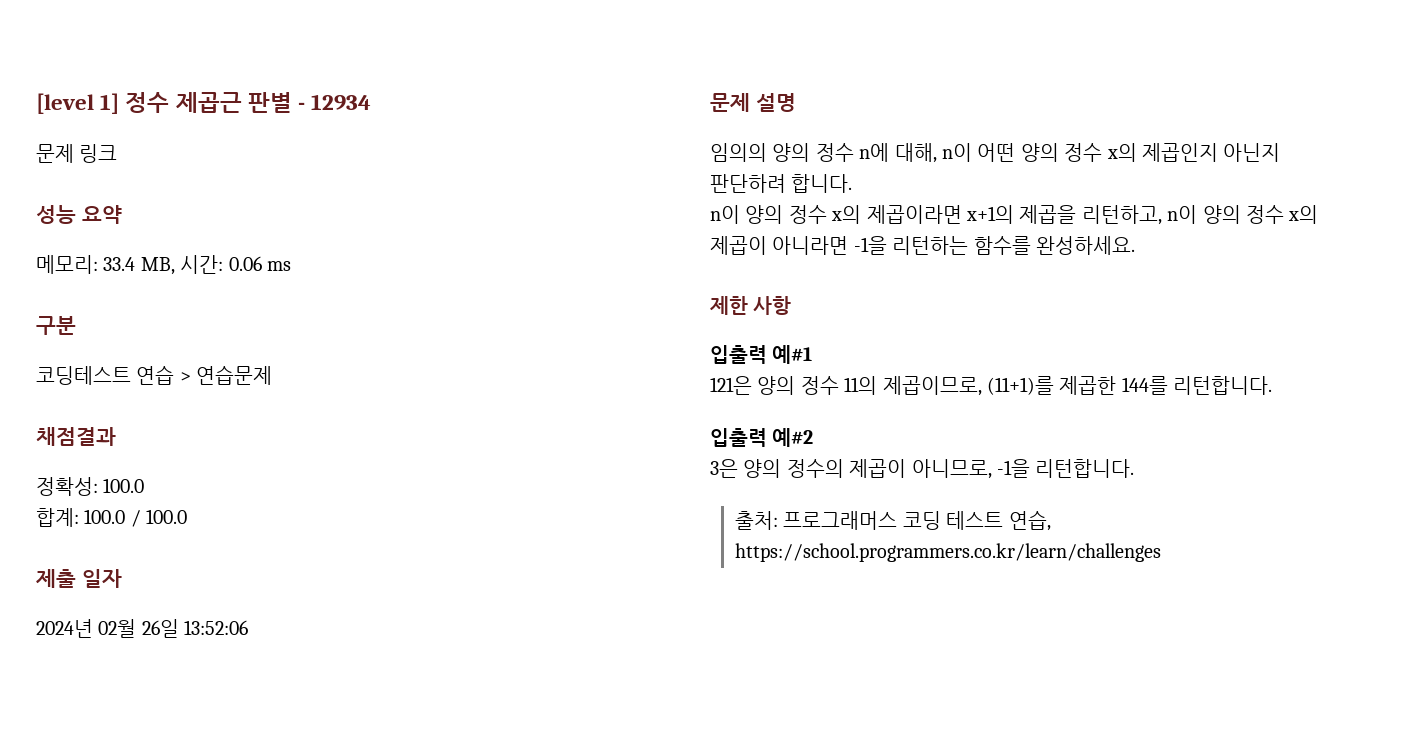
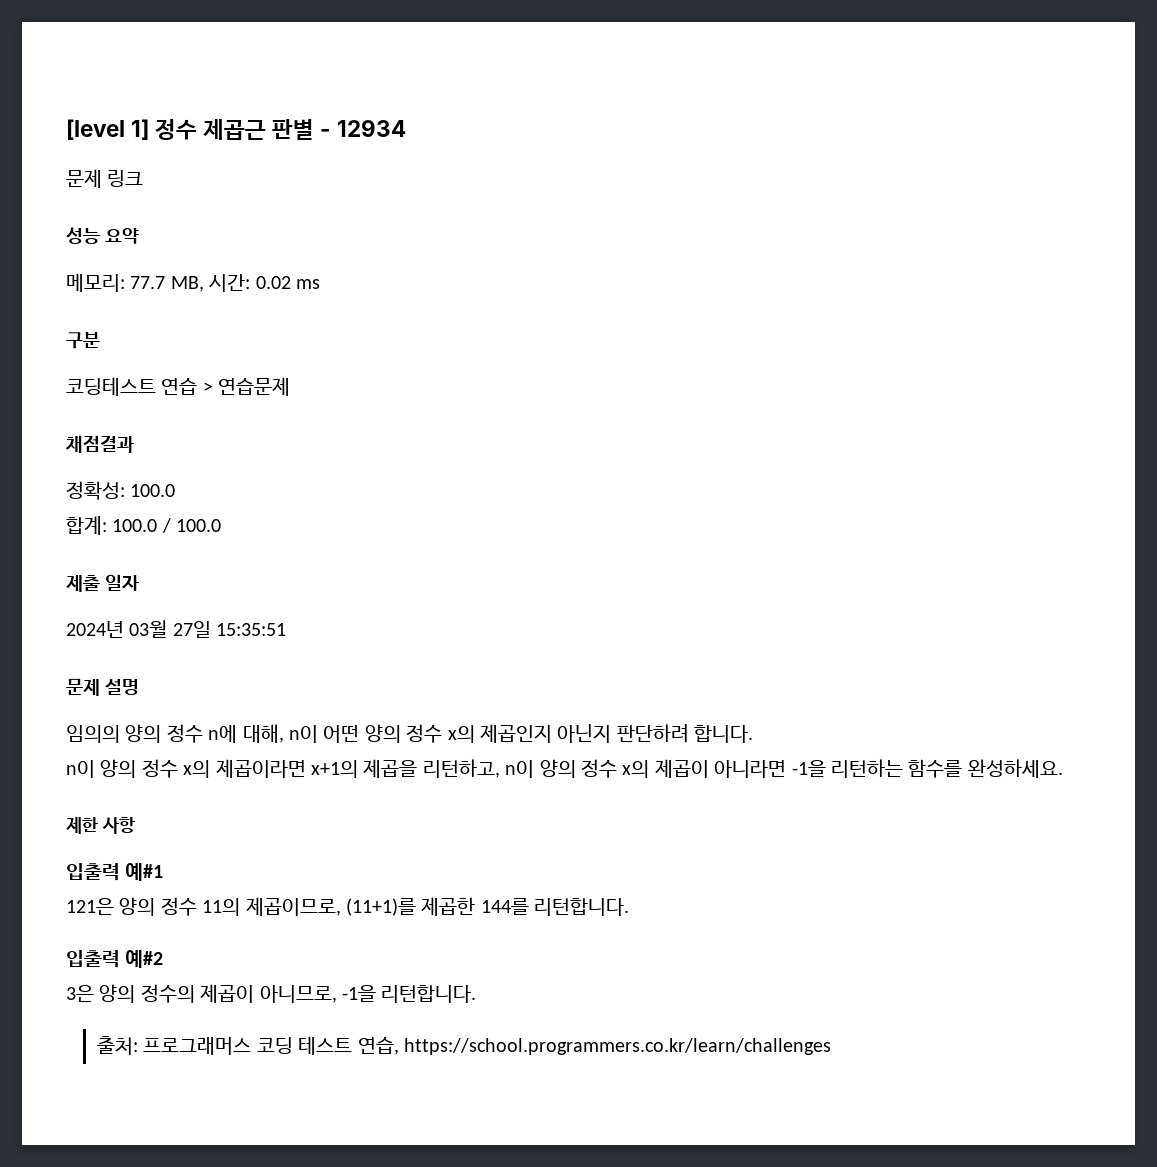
- 메모리: 33.4 MB, 시간: 0.06 ms
+ 메모리: 77.7 MB, 시간: 0.02 ms
- 2024년 02월 26일 13:52:06
+ 2024년 03월 27일 15:35:51

